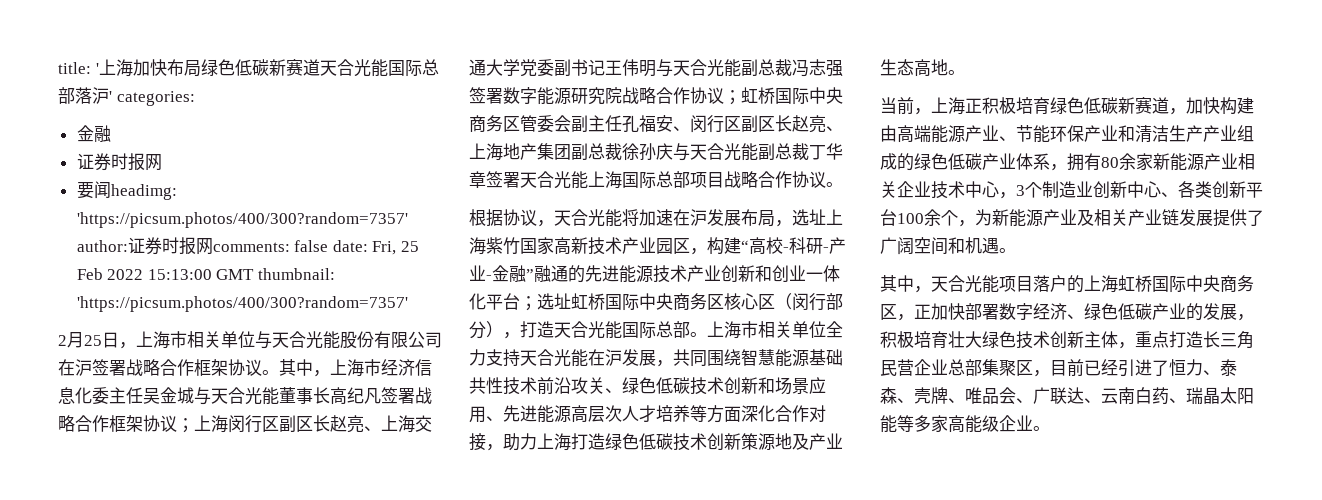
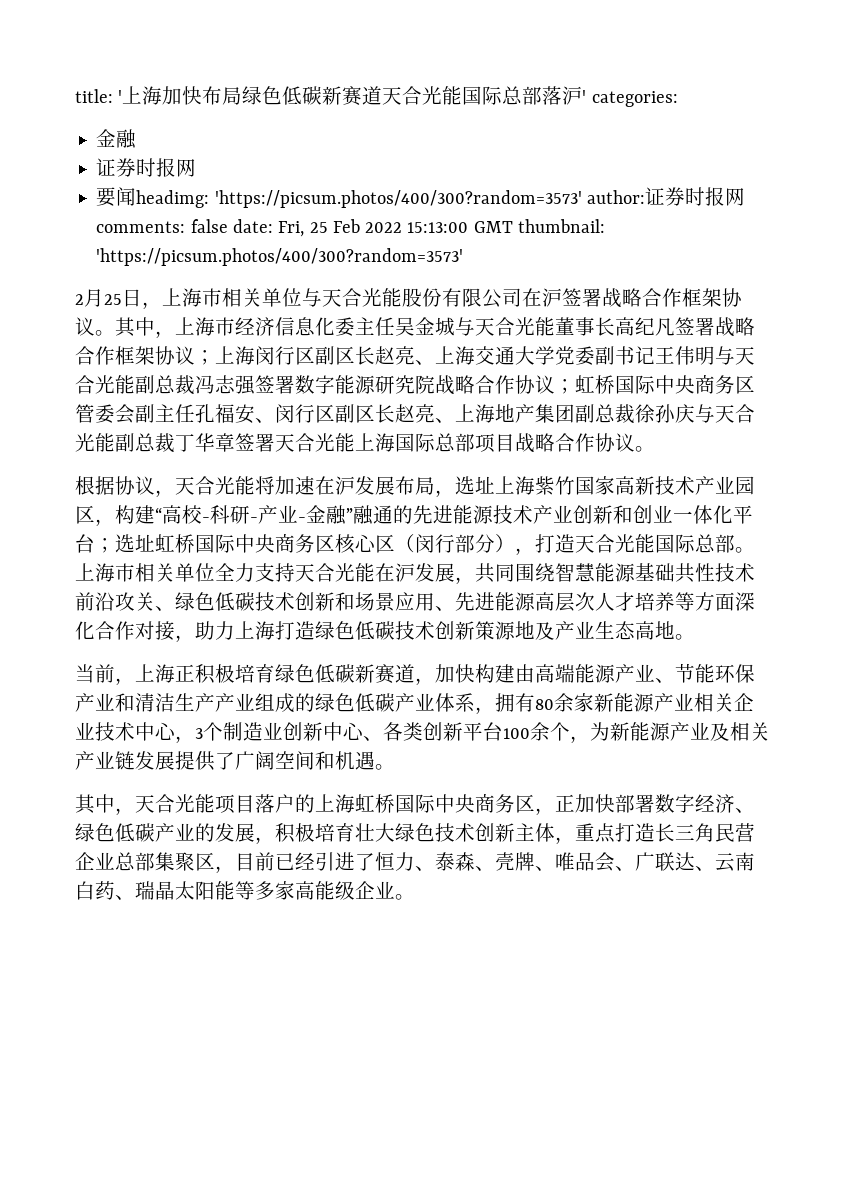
- 要闻headimg: 'https://picsum.photos/400/300?random=7357' author:证券时报网comments: false date: Fri, 25 Feb 2022 15:13:00 GMT thumbnail: 'https://picsum.photos/400/300?random=7357'
+ 要闻headimg: 'https://picsum.photos/400/300?random=3573' author:证券时报网comments: false date: Fri, 25 Feb 2022 15:13:00 GMT thumbnail: 'https://picsum.photos/400/300?random=3573'

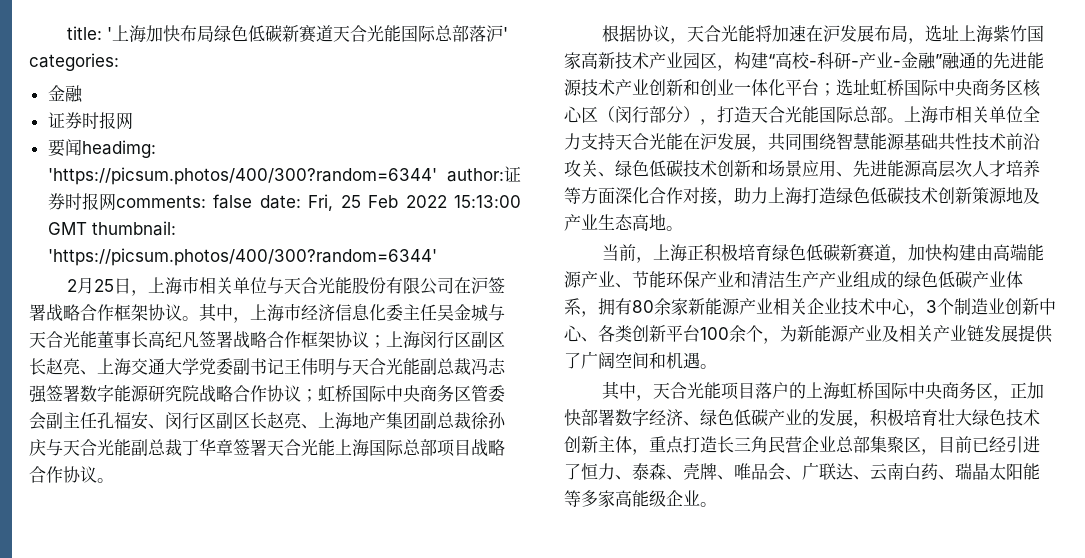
- 要闻headimg: 'https://picsum.photos/400/300?random=3573' author:证券时报网comments: false date: Fri, 25 Feb 2022 15:13:00 GMT thumbnail: 'https://picsum.photos/400/300?random=3573'
+ 要闻headimg: 'https://picsum.photos/400/300?random=6344' author:证券时报网comments: false date: Fri, 25 Feb 2022 15:13:00 GMT thumbnail: 'https://picsum.photos/400/300?random=6344'

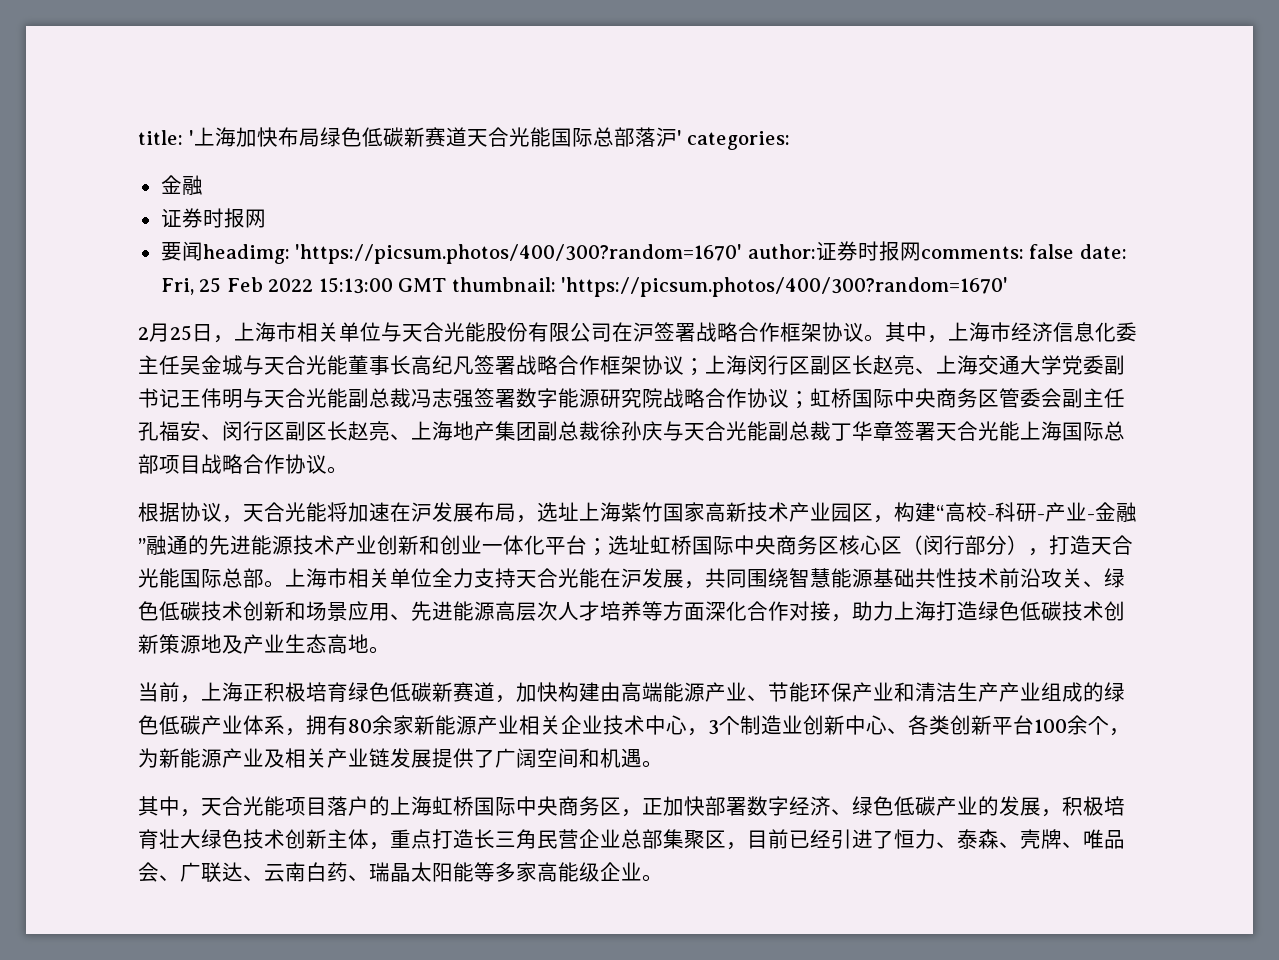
- 要闻headimg: 'https://picsum.photos/400/300?random=6344' author:证券时报网comments: false date: Fri, 25 Feb 2022 15:13:00 GMT thumbnail: 'https://picsum.photos/400/300?random=6344'
+ 要闻headimg: 'https://picsum.photos/400/300?random=1670' author:证券时报网comments: false date: Fri, 25 Feb 2022 15:13:00 GMT thumbnail: 'https://picsum.photos/400/300?random=1670'

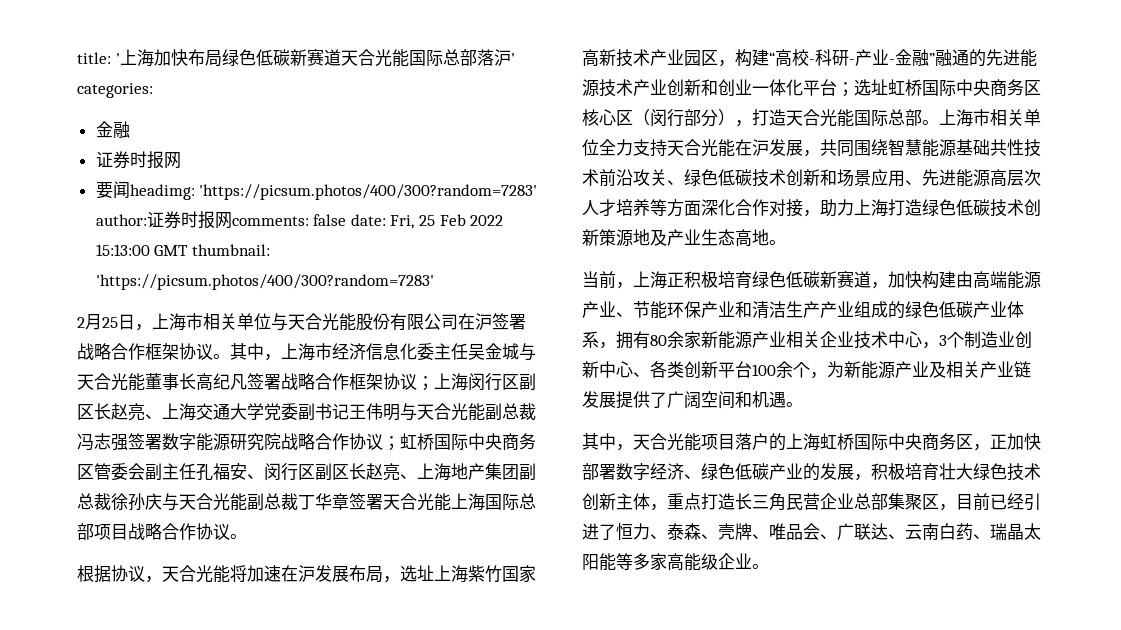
- 要闻headimg: 'https://picsum.photos/400/300?random=1670' author:证券时报网comments: false date: Fri, 25 Feb 2022 15:13:00 GMT thumbnail: 'https://picsum.photos/400/300?random=1670'
+ 要闻headimg: 'https://picsum.photos/400/300?random=7283' author:证券时报网comments: false date: Fri, 25 Feb 2022 15:13:00 GMT thumbnail: 'https://picsum.photos/400/300?random=7283'

